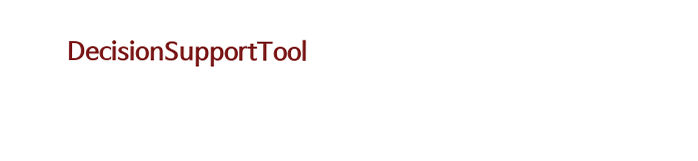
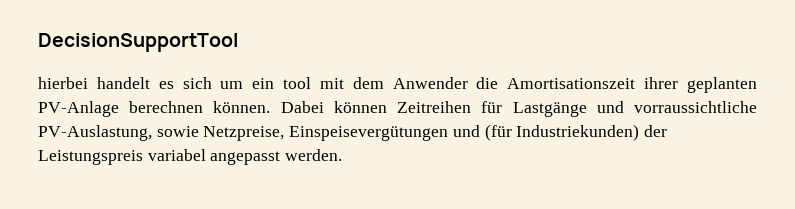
+ hierbei handelt es sich um ein tool mit dem Anwender die Amortisationszeit ihrer geplanten PV-Anlage berechnen können. Dabei können Zeitreihen für Lastgänge und vorraussichtliche PV-Auslastung, sowie Netzpreise, Einspeisevergütungen und (für Industriekunden) der Leistungspreis variabel angepasst werden.

